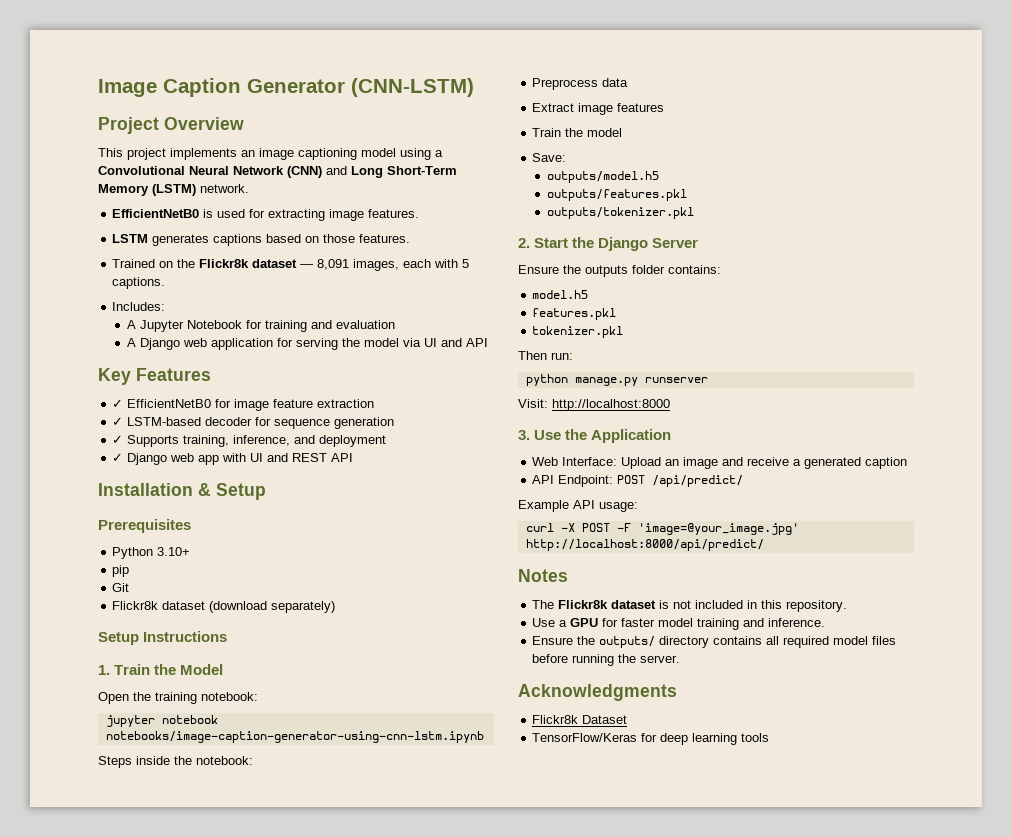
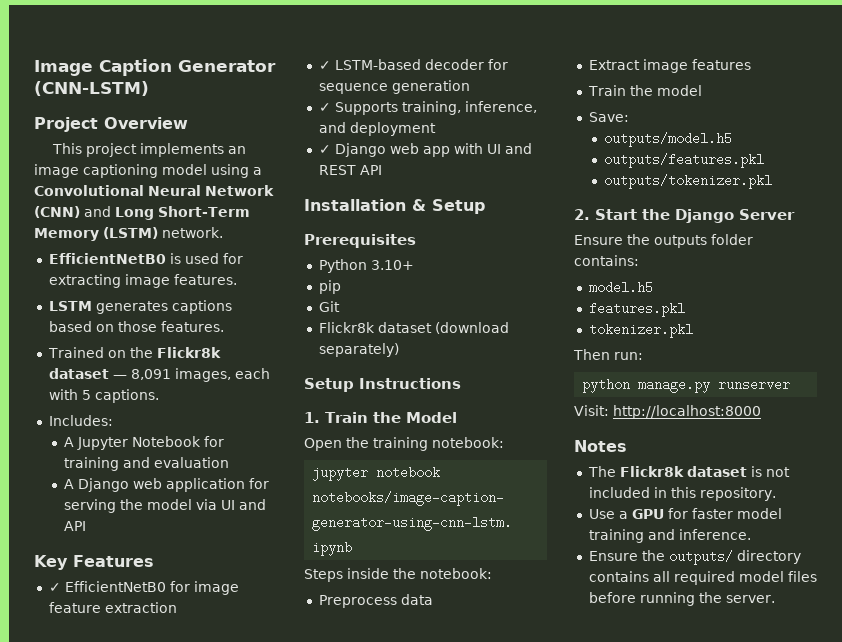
- 3. Use the Application
- Web Interface: Upload an image and receive a generated caption
- API Endpoint: POST /api/predict/
- Example API usage:
- curl -X POST -F 'image=@your_image.jpg' http://localhost:8000/api/predict/
- Acknowledgments
- Flickr8k Dataset
- TensorFlow/Keras for deep learning tools

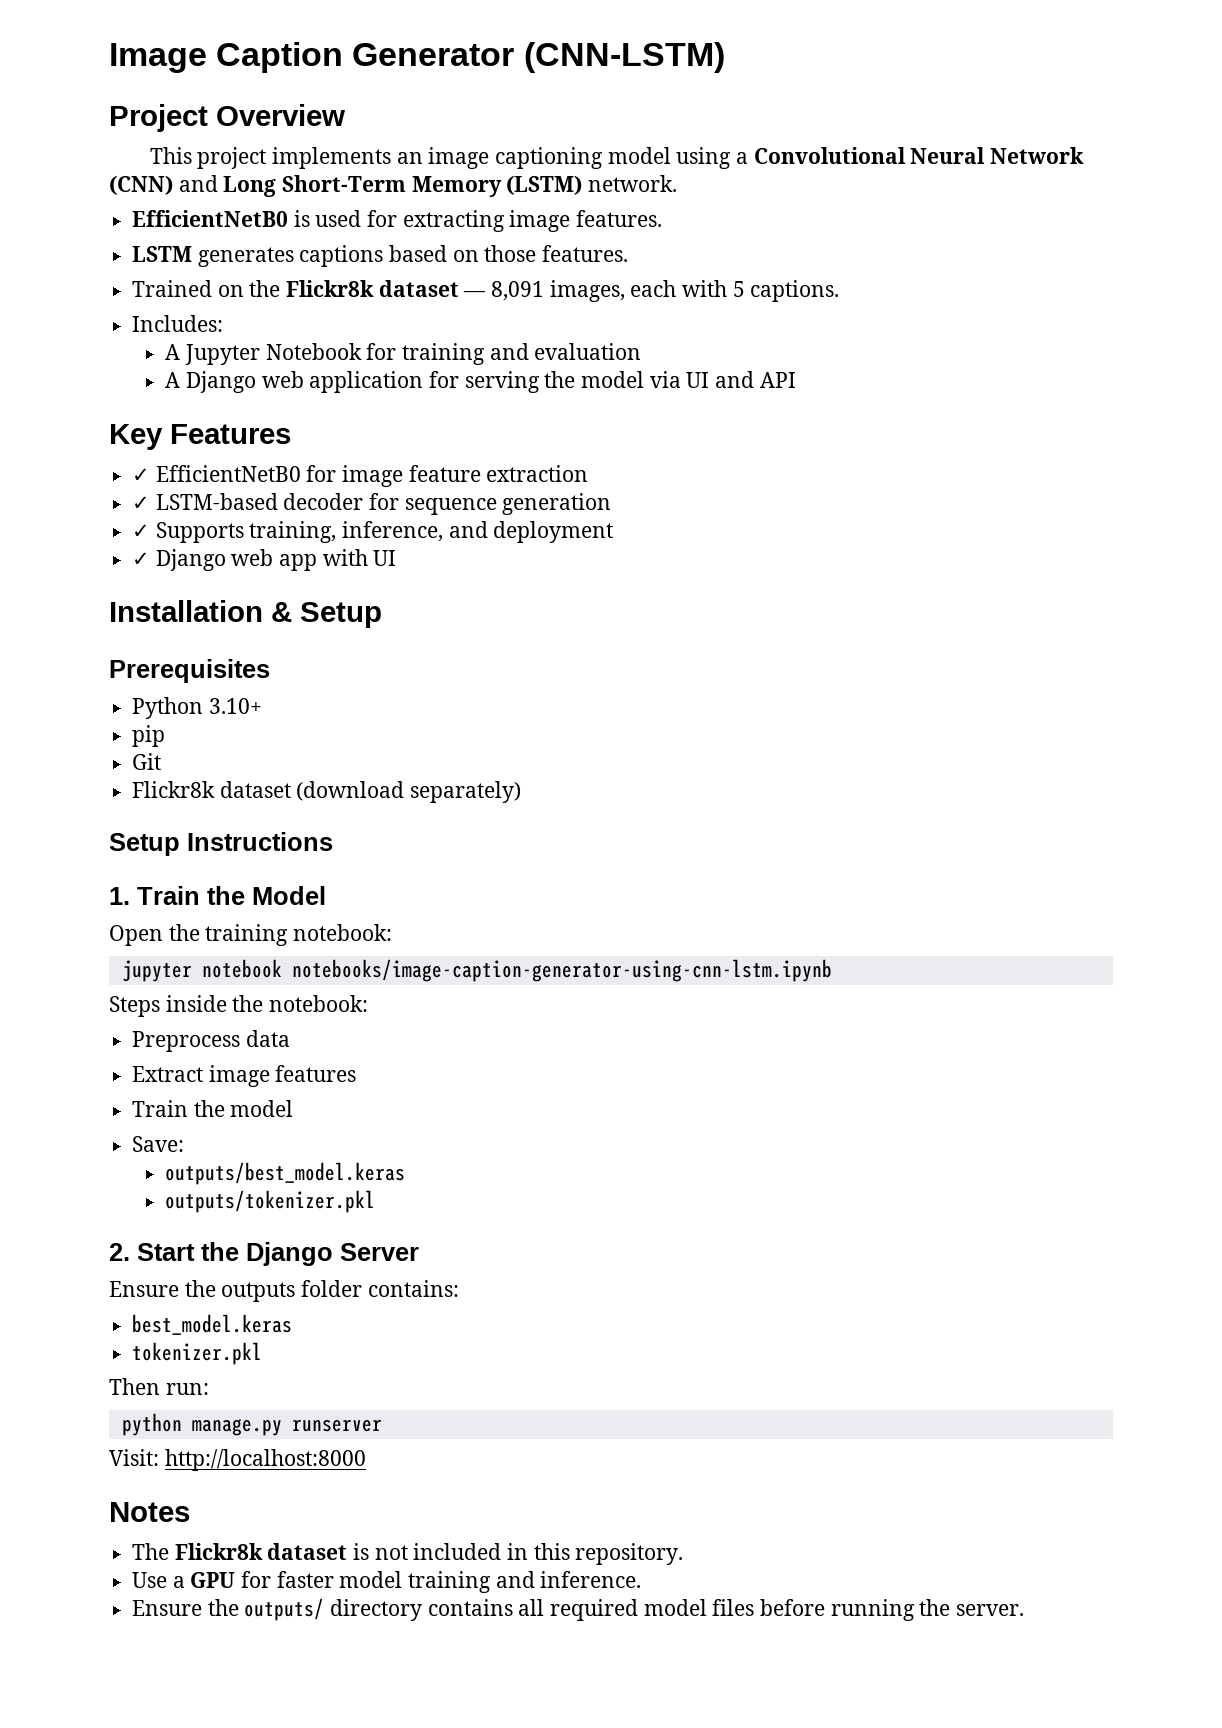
- ✓ Django web app with UI and REST API
+ ✓ Django web app with UI
- outputs/model.h5
- outputs/features.pkl
+ outputs/best_model.keras
- model.h5
- features.pkl
+ best_model.keras

